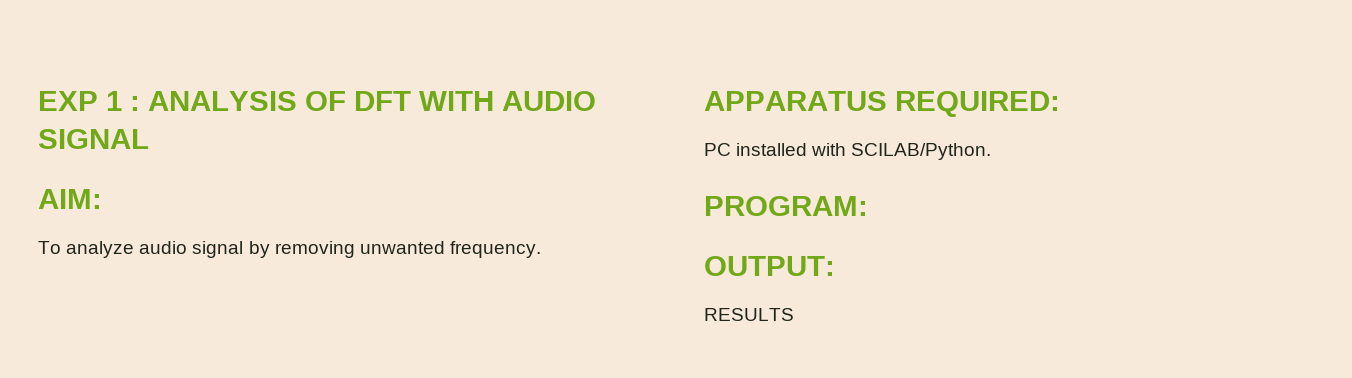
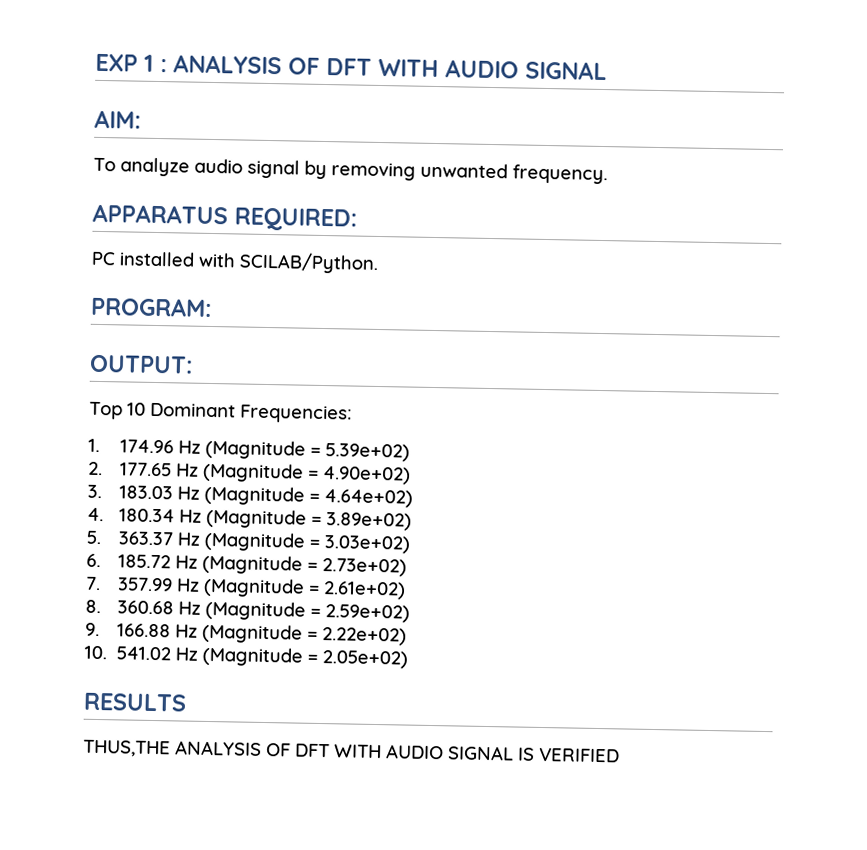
+ Top 10 Dominant Frequencies:
+ 1. 174.96 Hz (Magnitude = 5.39e+02)
+ 2. 177.65 Hz (Magnitude = 4.90e+02)
+ 3. 183.03 Hz (Magnitude = 4.64e+02)
+ 4. 180.34 Hz (Magnitude = 3.89e+02)
+ 5. 363.37 Hz (Magnitude = 3.03e+02)
+ 6. 185.72 Hz (Magnitude = 2.73e+02)
+ 7. 357.99 Hz (Magnitude = 2.61e+02)
+ 8. 360.68 Hz (Magnitude = 2.59e+02)
+ 9. 166.88 Hz (Magnitude = 2.22e+02)
+ 10. 541.02 Hz (Magnitude = 2.05e+02)
  RESULTS
+ THUS,THE ANALYSIS OF DFT WITH AUDIO SIGNAL IS VERIFIED

